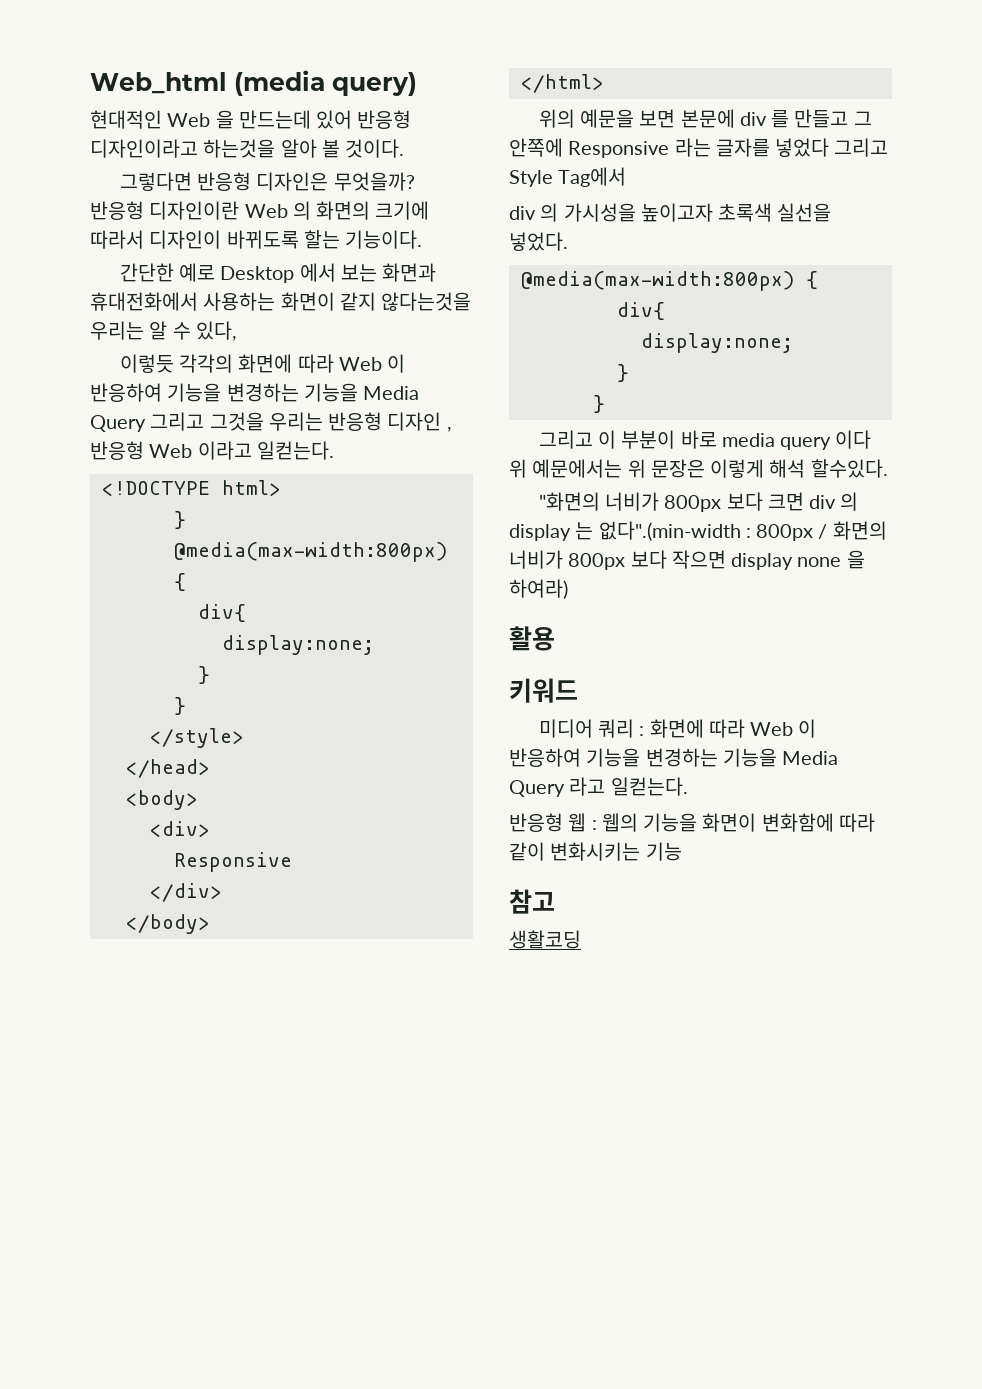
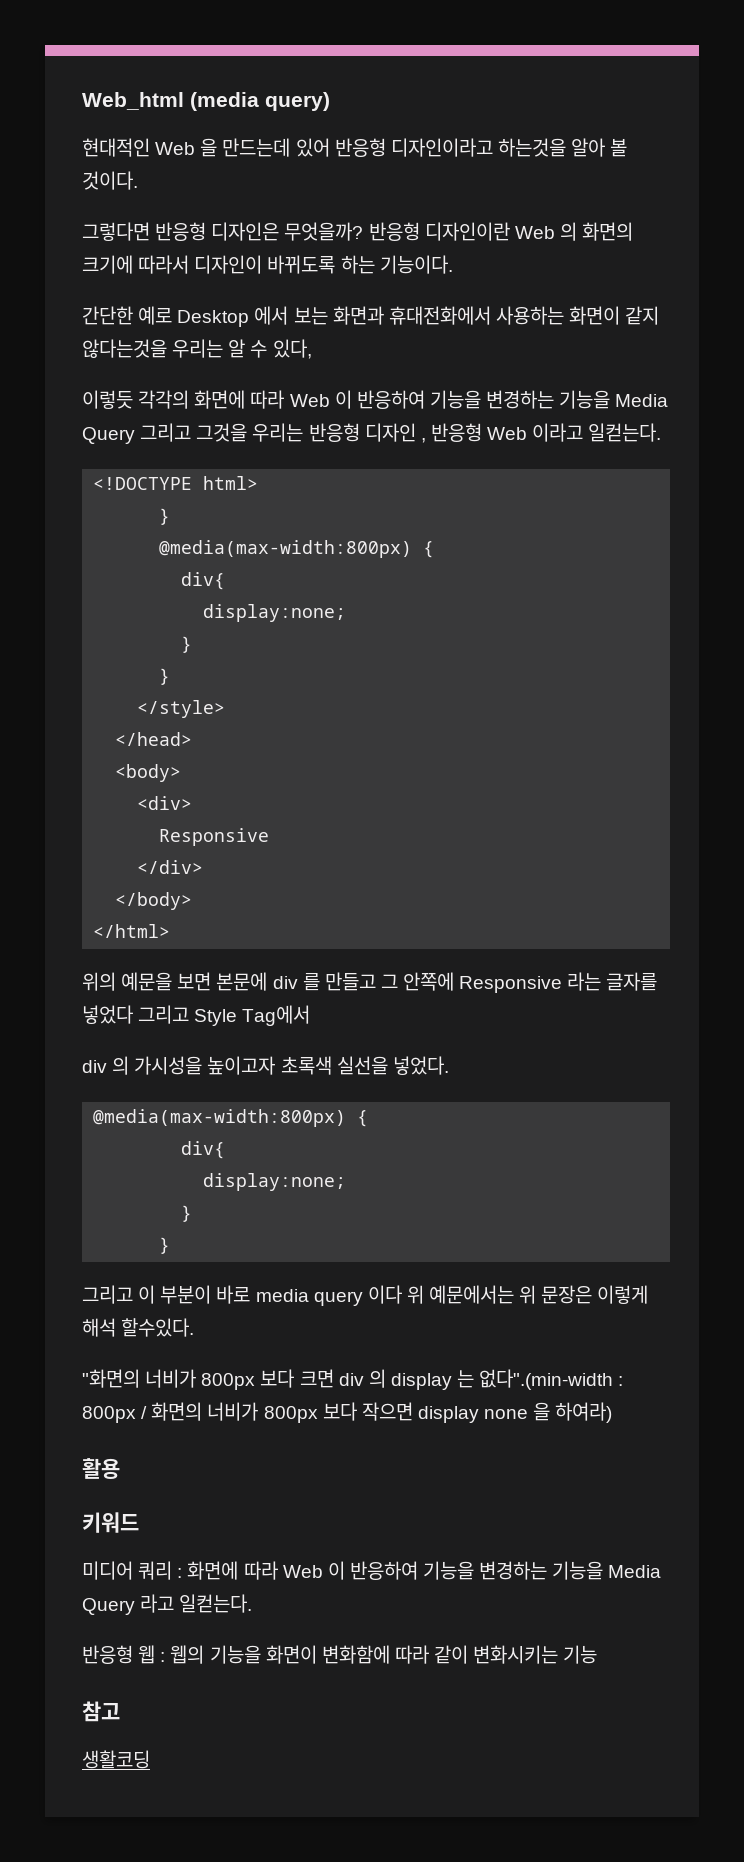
- 반응형 디자인이란 Web 의 화면의 크기에 따라서 디자인이 바뀌도록 할는 기능이다.
+ 반응형 디자인이란 Web 의 화면의 크기에 따라서 디자인이 바뀌도록 하는 기능이다.

